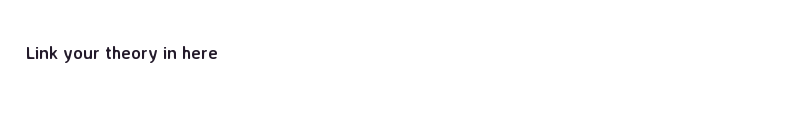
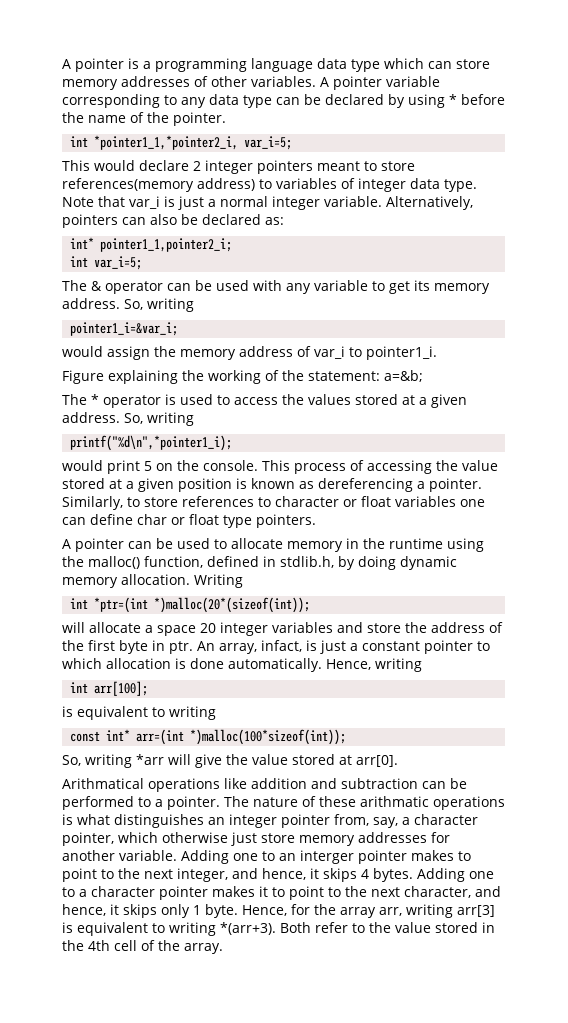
- Link your theory in here
+ A pointer is a programming language data type which can store memory addresses of other variables. A pointer variable corresponding to any data type can be declared by using * before the name of the pointer.
+ int *pointer1_1,*pointer2_i, var_i=5;
+ This would declare 2 integer pointers meant to store references(memory address) to variables of integer data type. Note that var_i is just a normal integer variable. Alternatively, pointers can also be declared as:
+ int* pointer1_1,pointer2_i;
+ int var_i=5;
+ The & operator can be used with any variable to get its memory address. So, writing
+ pointer1_i=&var_i;
+ would assign the memory address of var_i to pointer1_i.
+ Figure explaining the working of the statement: a=&b;
+ The * operator is used to access the values stored at a given address. So, writing
+ printf("%d\n",*pointer1_i);
+ would print 5 on the console. This process of accessing the value stored at a given position is known as dereferencing a pointer. Similarly, to store references to character or float variables one can define char or float type pointers.
+ A pointer can be used to allocate memory in the runtime using the malloc() function, defined in stdlib.h, by doing dynamic memory allocation. Writing
+ int *ptr=(int *)malloc(20*(sizeof(int));
+ will allocate a space 20 integer variables and store the address of the first byte in ptr. An array, infact, is just a constant pointer to which allocation is done automatically. Hence, writing
+ int arr[100];
+ is equivalent to writing
+ const int* arr=(int *)malloc(100*sizeof(int));
+ So, writing *arr will give the value stored at arr[0].
+ Arithmatical operations like addition and subtraction can be performed to a pointer. The nature of these arithmatic operations is what distinguishes an integer pointer from, say, a character pointer, which otherwise just store memory addresses for another variable. Adding one to an interger pointer makes to point to the next integer, and hence, it skips 4 bytes. Adding one to a character pointer makes it to point to the next character, and hence, it skips only 1 byte. Hence, for the array arr, writing arr[3] is equivalent to writing *(arr+3). Both refer to the value stored in the 4th cell of the array.

